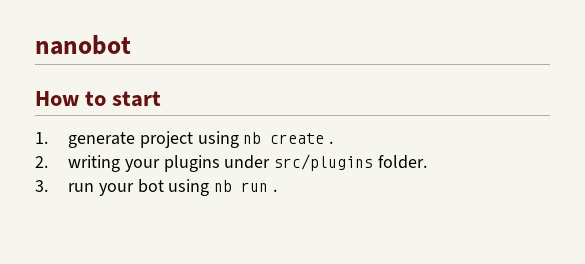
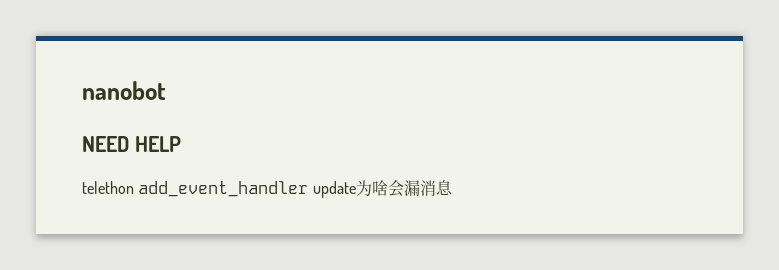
- How to start
- 1. generate project using nb create .
- 2. writing your plugins under src/plugins folder.
- 3. run your bot using nb run .
+ NEED HELP
+ telethon add_event_handler update为啥会漏消息

